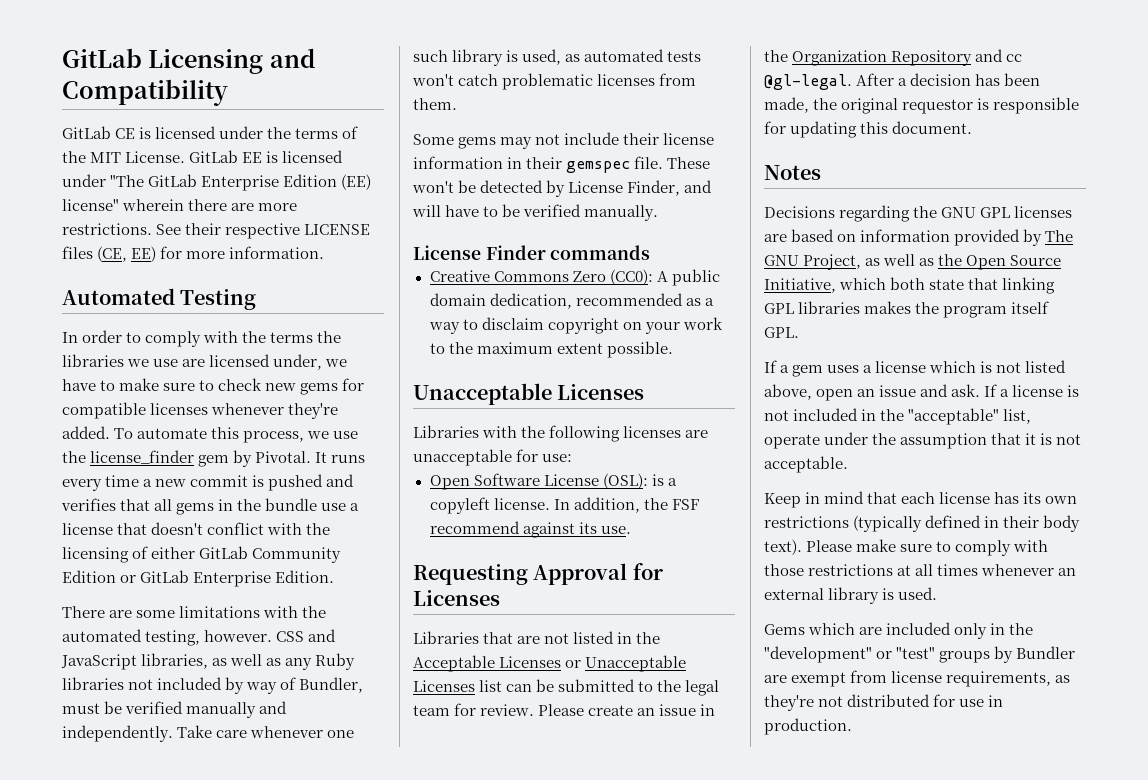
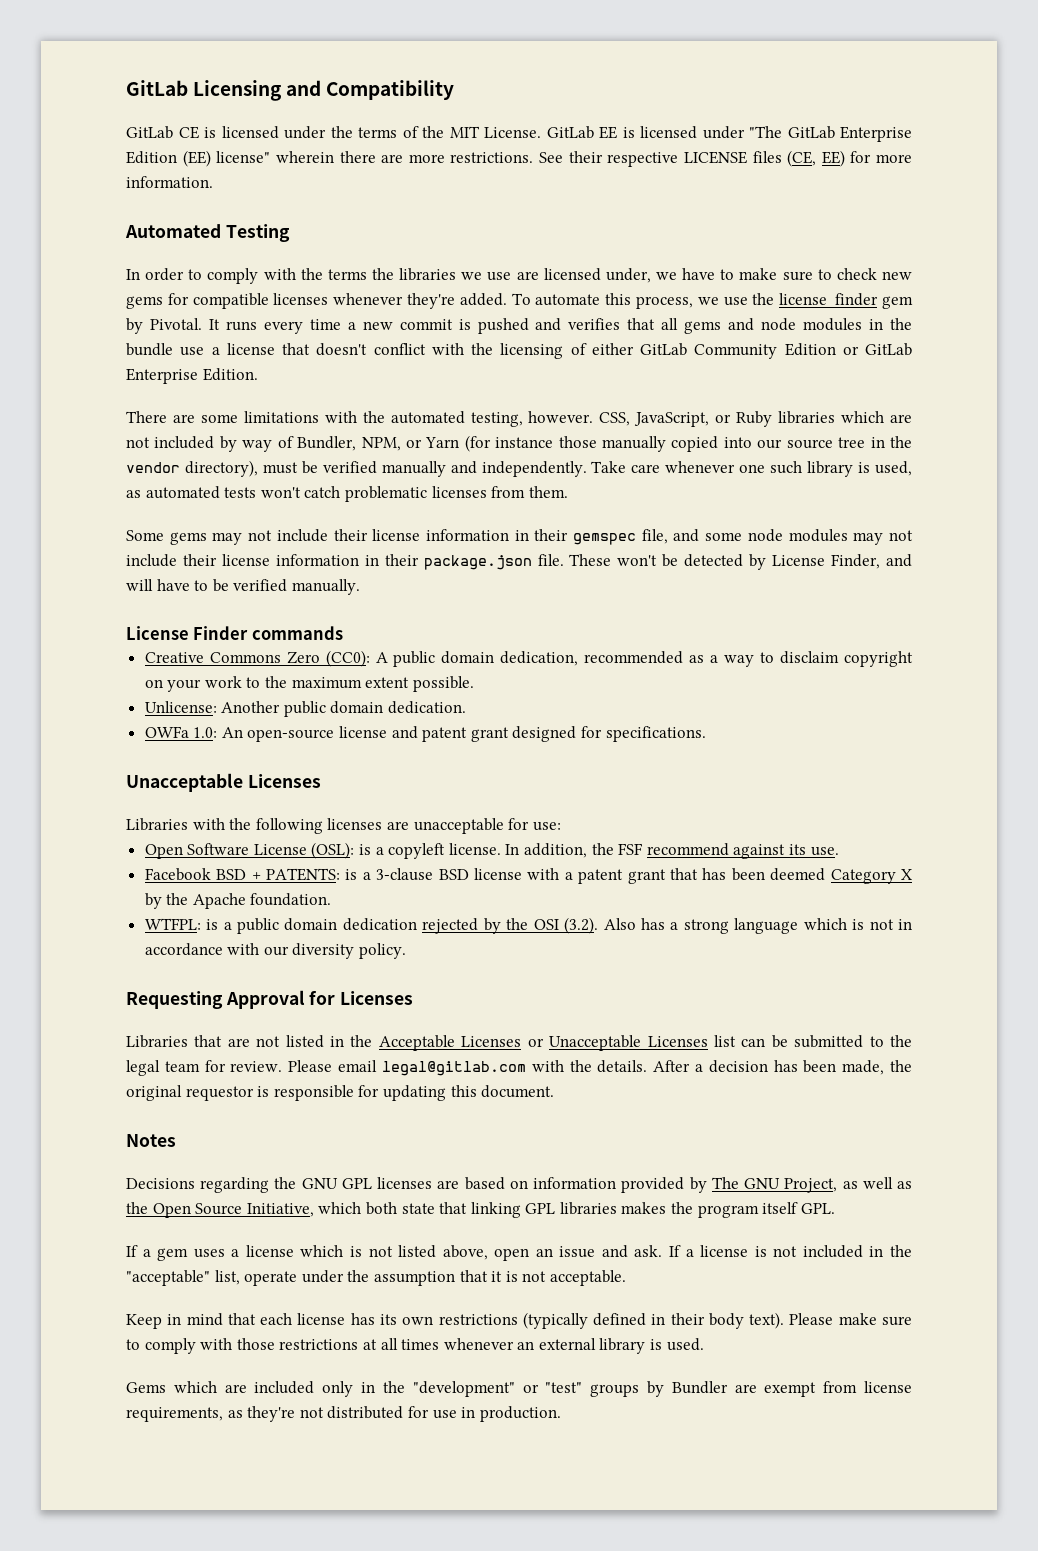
- It runs every time a new commit is pushed and verifies that all gems in the bundle use a license that doesn't conflict with the licensing of either GitLab Community Edition or GitLab Enterprise Edition.
+ It runs every time a new commit is pushed and verifies that all gems and node modules in the bundle use a license that doesn't conflict with the licensing of either GitLab Community Edition or GitLab Enterprise Edition.
- CSS and JavaScript libraries, as well as any Ruby libraries not included by way of Bundler, must be verified manually and independently.
+ CSS, JavaScript, or Ruby libraries which are not included by way of Bundler, NPM, or Yarn (for instance those manually copied into our source tree in the vendor directory), must be verified manually and independently.
- Some gems may not include their license information in their gemspec file.
+ Some gems may not include their license information in their gemspec file, and some node modules may not include their license information in their package.json file.
+ Unlicense: Another public domain dedication.
+ OWFa 1.0: An open-source license and patent grant designed for specifications.
+ Facebook BSD + PATENTS: is a 3-clause BSD license with a patent grant that has been deemed Category X by the Apache foundation.
+ WTFPL: is a public domain dedication rejected by the OSI (3.2). Also has a strong language which is not in accordance with our diversity policy.
- Please create an issue in the Organization Repository and cc @gl-legal.
+ Please email legal@gitlab.com with the details.

